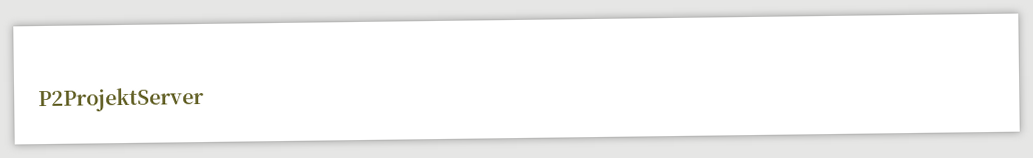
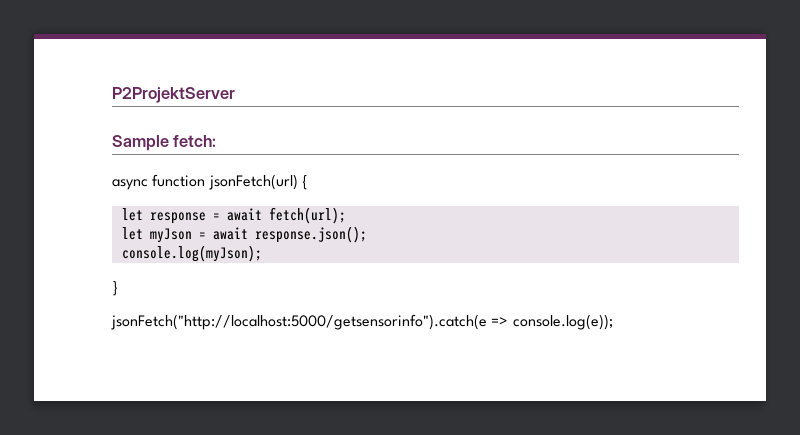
+ Sample fetch:
+ async function jsonFetch(url) {
+ let response = await fetch(url);
+ let myJson = await response.json();
+ console.log(myJson);
+ }
+ jsonFetch("http://localhost:5000/getsensorinfo").catch(e => console.log(e));

